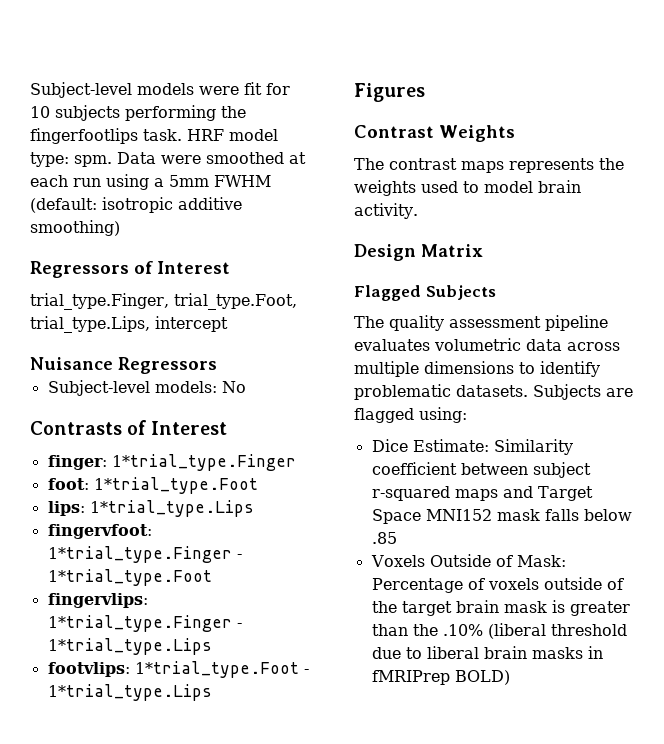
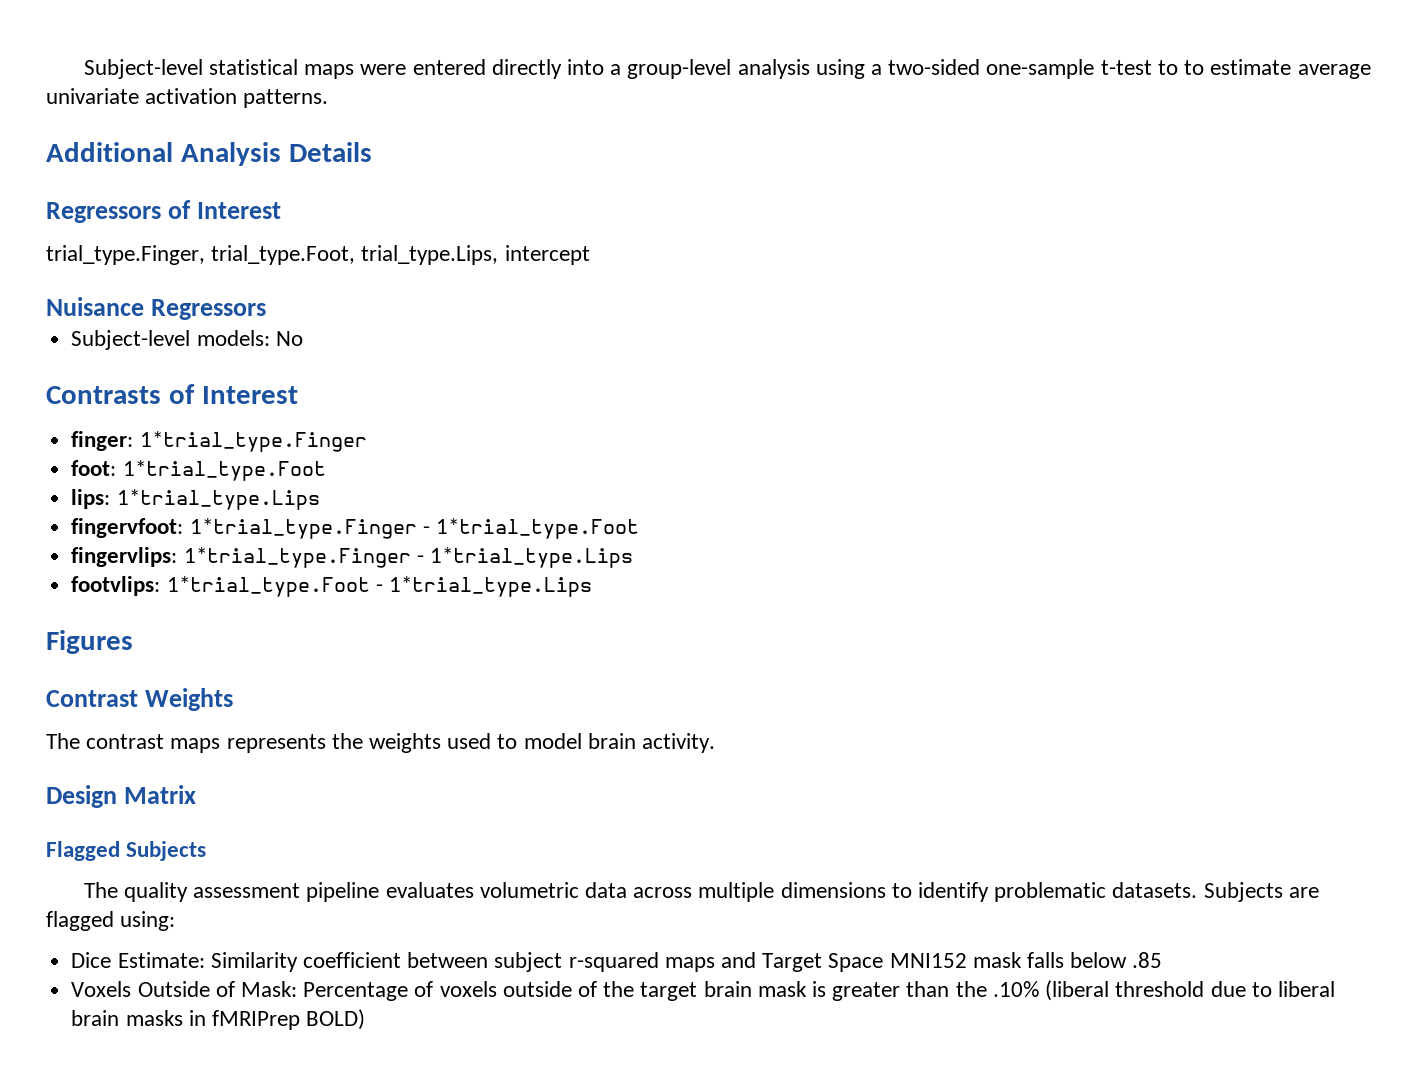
- Subject-level models were fit for 10 subjects performing the fingerfootlips task. HRF model type: spm. Data were smoothed at each run using a 5mm FWHM (default: isotropic additive smoothing)
+ Subject-level statistical maps were entered directly into a group-level analysis using a two-sided one-sample t-test to to estimate average univariate activation patterns.
+ Additional Analysis Details

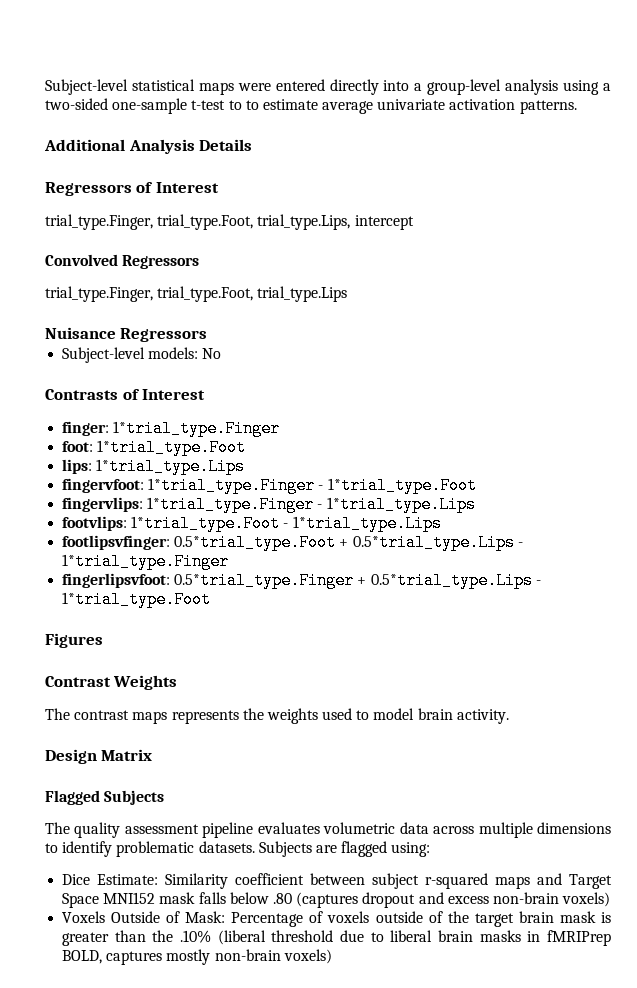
+ Convolved Regressors
+ trial_type.Finger, trial_type.Foot, trial_type.Lips
+ footlipsvfinger: 0.5*trial_type.Foot + 0.5*trial_type.Lips - 1*trial_type.Finger
+ fingerlipsvfoot: 0.5*trial_type.Finger + 0.5*trial_type.Lips - 1*trial_type.Foot
- Dice Estimate: Similarity coefficient between subject r-squared maps and Target Space MNI152 mask falls below .85
+ Dice Estimate: Similarity coefficient between subject r-squared maps and Target Space MNI152 mask falls below .80 (captures dropout and excess non-brain voxels)
- Voxels Outside of Mask: Percentage of voxels outside of the target brain mask is greater than the .10% (liberal threshold due to liberal brain masks in fMRIPrep BOLD)
+ Voxels Outside of Mask: Percentage of voxels outside of the target brain mask is greater than the .10% (liberal threshold due to liberal brain masks in fMRIPrep BOLD, captures mostly non-brain voxels)

